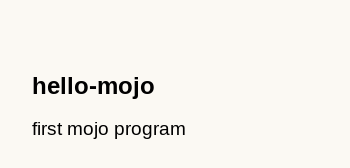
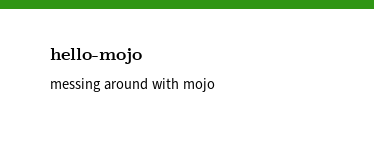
- first mojo program
+ messing around with mojo

